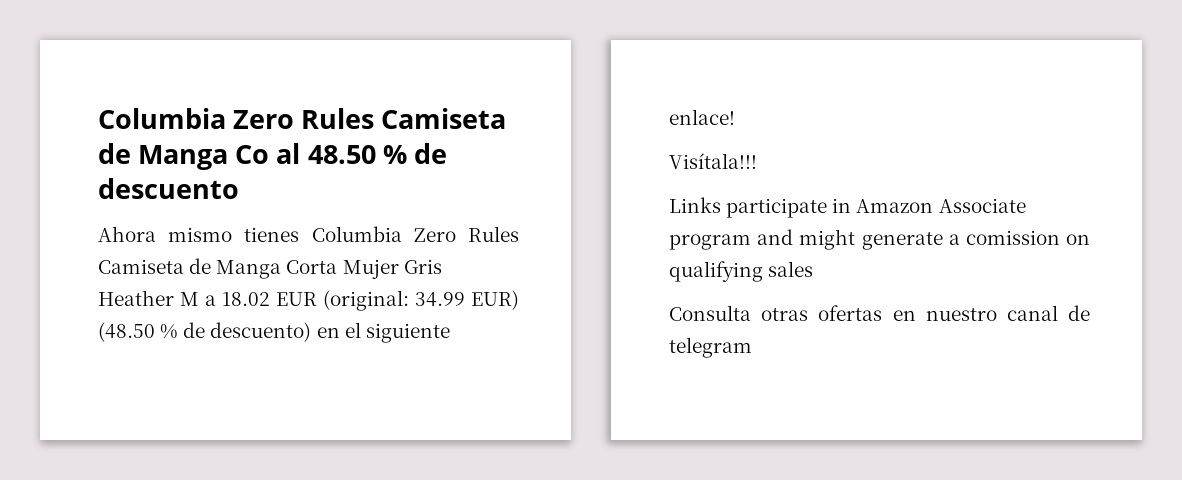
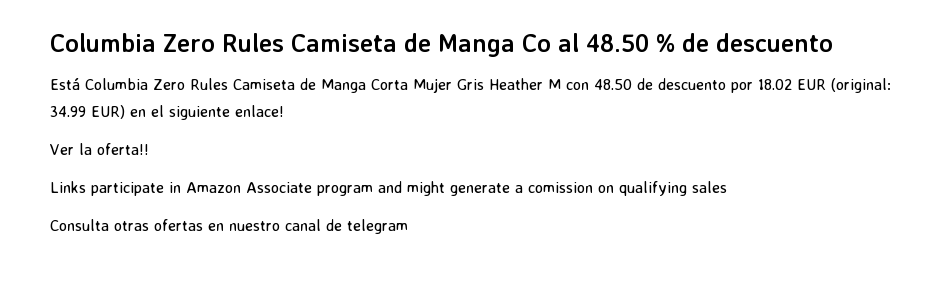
- Ahora mismo tienes Columbia Zero Rules Camiseta de Manga Corta Mujer Gris Heather M a 18.02 EUR (original: 34.99 EUR) (48.50 % de descuento) en el siguiente enlace!
+ Está Columbia Zero Rules Camiseta de Manga Corta Mujer Gris Heather M con 48.50 de descuento por 18.02 EUR (original: 34.99 EUR) en el siguiente enlace!
- Visítala!!!
+ Ver la oferta!!

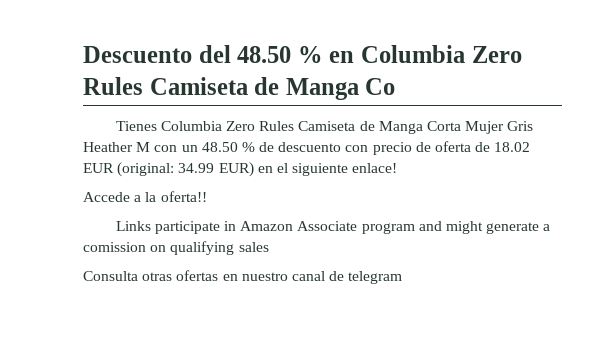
- Columbia Zero Rules Camiseta de Manga Co al 48.50 % de descuento
- Está Columbia Zero Rules Camiseta de Manga Corta Mujer Gris Heather M con 48.50 de descuento por 18.02 EUR (original: 34.99 EUR) en el siguiente enlace!
+ Descuento del 48.50 % en Columbia Zero Rules Camiseta de Manga Co
+ Tienes Columbia Zero Rules Camiseta de Manga Corta Mujer Gris Heather M con un 48.50 % de descuento con precio de oferta de 18.02 EUR (original: 34.99 EUR) en el siguiente enlace!
- Ver la oferta!!
+ Accede a la oferta!!

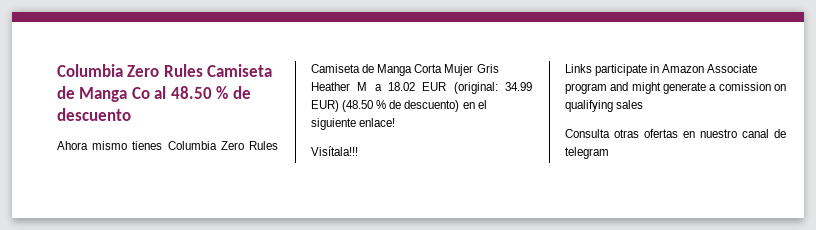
- Descuento del 48.50 % en Columbia Zero Rules Camiseta de Manga Co
- Tienes Columbia Zero Rules Camiseta de Manga Corta Mujer Gris Heather M con un 48.50 % de descuento con precio de oferta de 18.02 EUR (original: 34.99 EUR) en el siguiente enlace!
+ Columbia Zero Rules Camiseta de Manga Co al 48.50 % de descuento
+ Ahora mismo tienes Columbia Zero Rules Camiseta de Manga Corta Mujer Gris Heather M a 18.02 EUR (original: 34.99 EUR) (48.50 % de descuento) en el siguiente enlace!
- Accede a la oferta!!
+ Visítala!!!

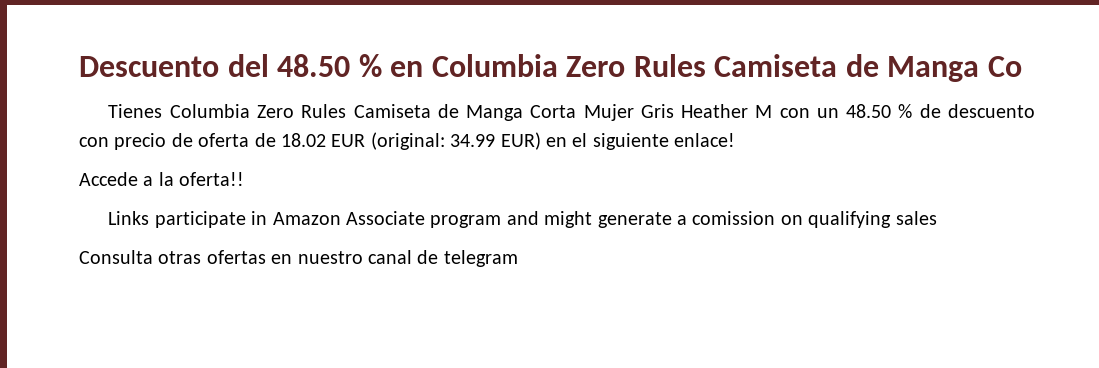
- Columbia Zero Rules Camiseta de Manga Co al 48.50 % de descuento
- Ahora mismo tienes Columbia Zero Rules Camiseta de Manga Corta Mujer Gris Heather M a 18.02 EUR (original: 34.99 EUR) (48.50 % de descuento) en el siguiente enlace!
+ Descuento del 48.50 % en Columbia Zero Rules Camiseta de Manga Co
+ Tienes Columbia Zero Rules Camiseta de Manga Corta Mujer Gris Heather M con un 48.50 % de descuento con precio de oferta de 18.02 EUR (original: 34.99 EUR) en el siguiente enlace!
- Visítala!!!
+ Accede a la oferta!!

